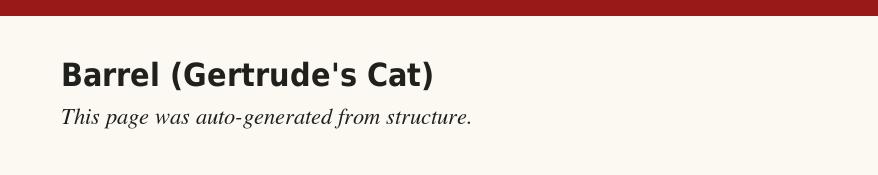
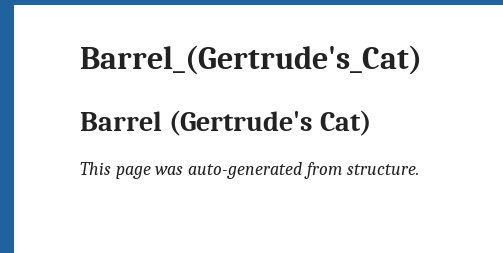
+ Barrel_(Gertrude's_Cat)

